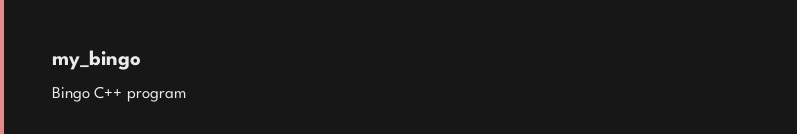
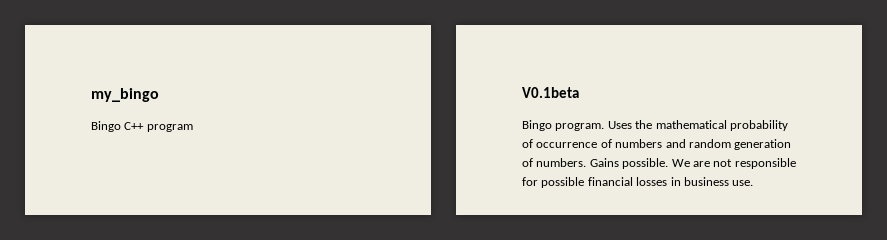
+ V0.1beta
+ Bingo program. Uses the mathematical probability of occurrence of numbers and random generation of numbers. Gains possible. We are not responsible for possible financial losses in business use.

